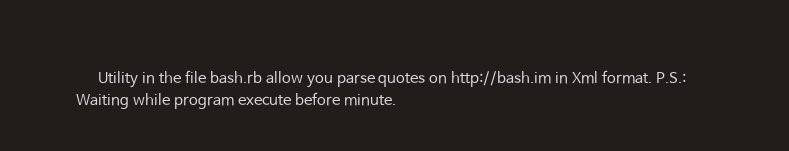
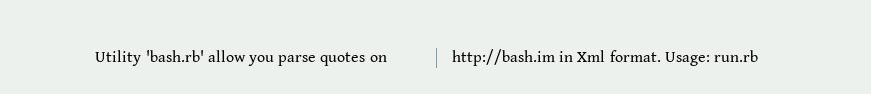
- Utility in the file bash.rb allow you parse quotes on http://bash.im in Xml format.
+ Utility 'bash.rb' allow you parse quotes on http://bash.im in Xml format.
- P.S.: Waiting while program execute before minute.
+ Usage: run.rb

